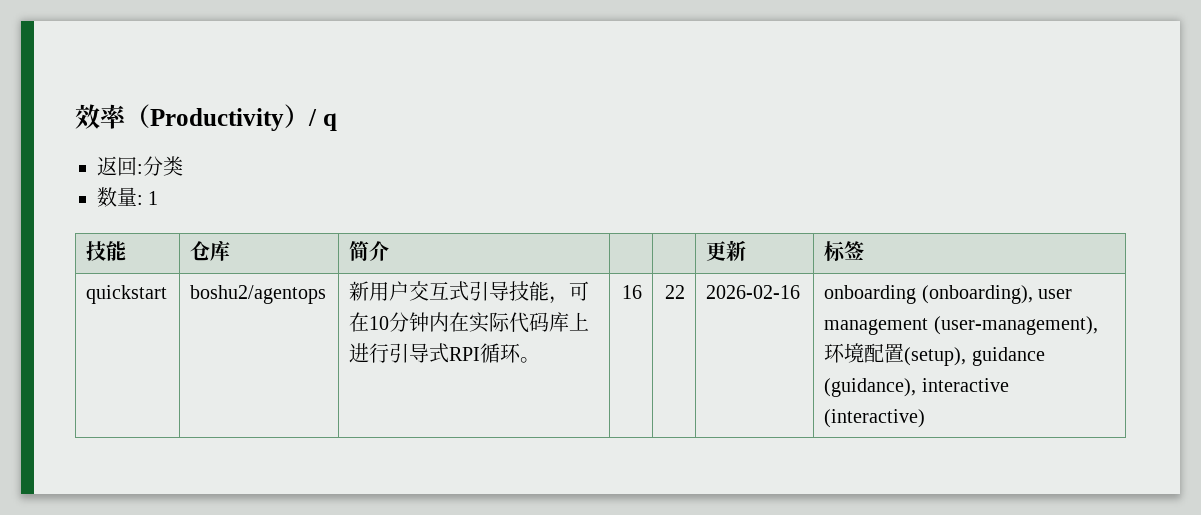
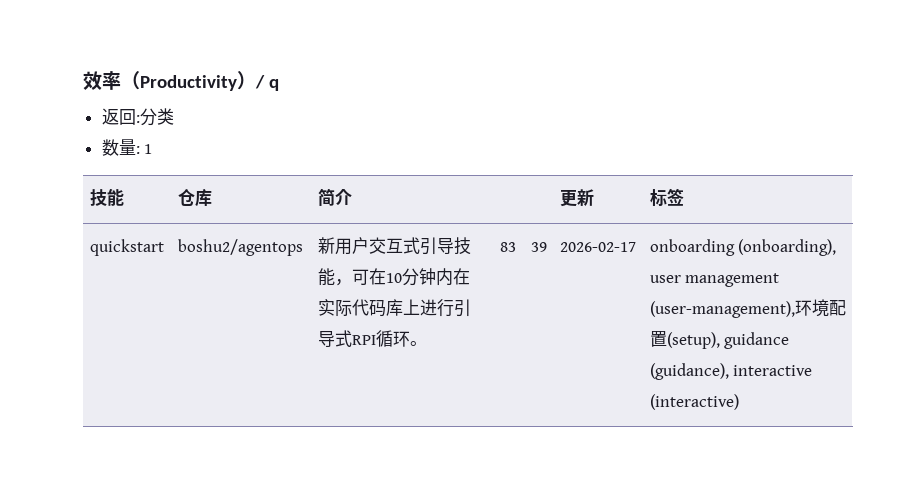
- quickstart | boshu2/agentops | 新用户交互式引导技能，可在10分钟内在实际代码库上进行引导式RPI循环。 | 16 | 22 | 2026-02-16 | onboarding (onboarding), user management (user-management),环境配置(setup), guidance (guidance), interactive (interactive)
+ quickstart | boshu2/agentops | 新用户交互式引导技能，可在10分钟内在实际代码库上进行引导式RPI循环。 | 83 | 39 | 2026-02-17 | onboarding (onboarding), user management (user-management),环境配置(setup), guidance (guidance), interactive (interactive)

